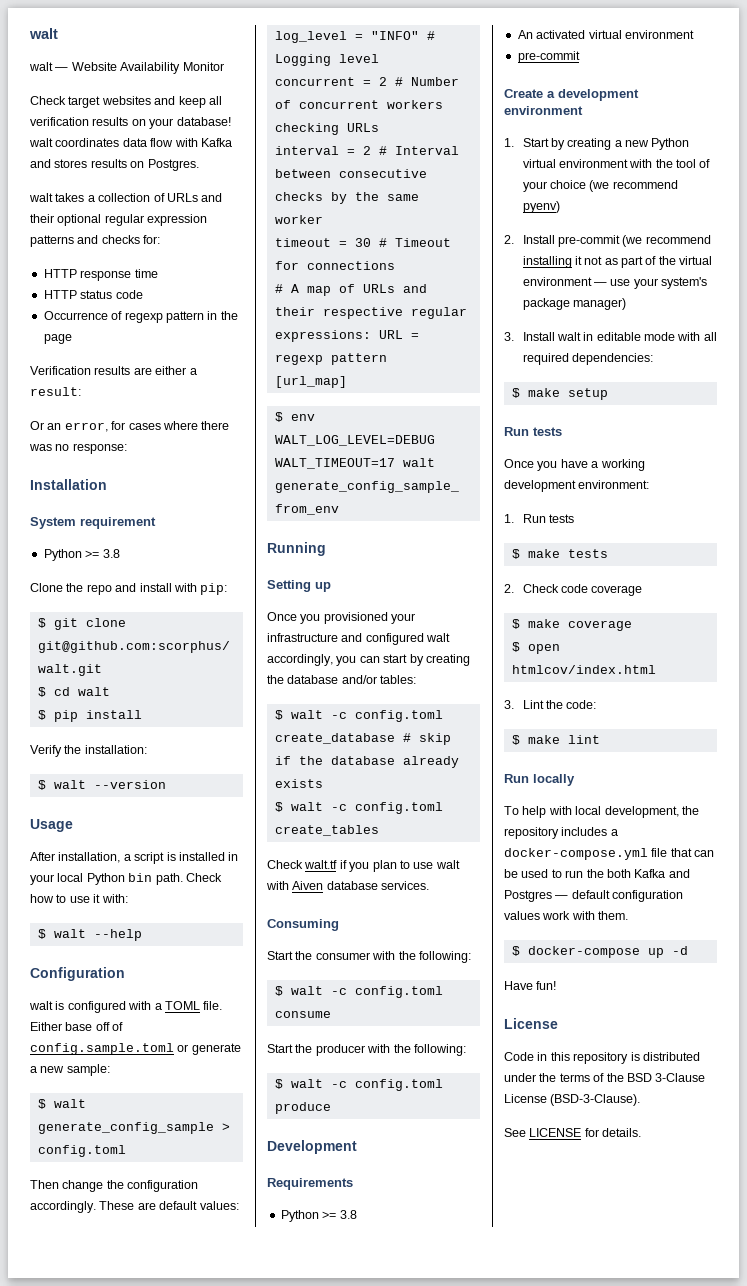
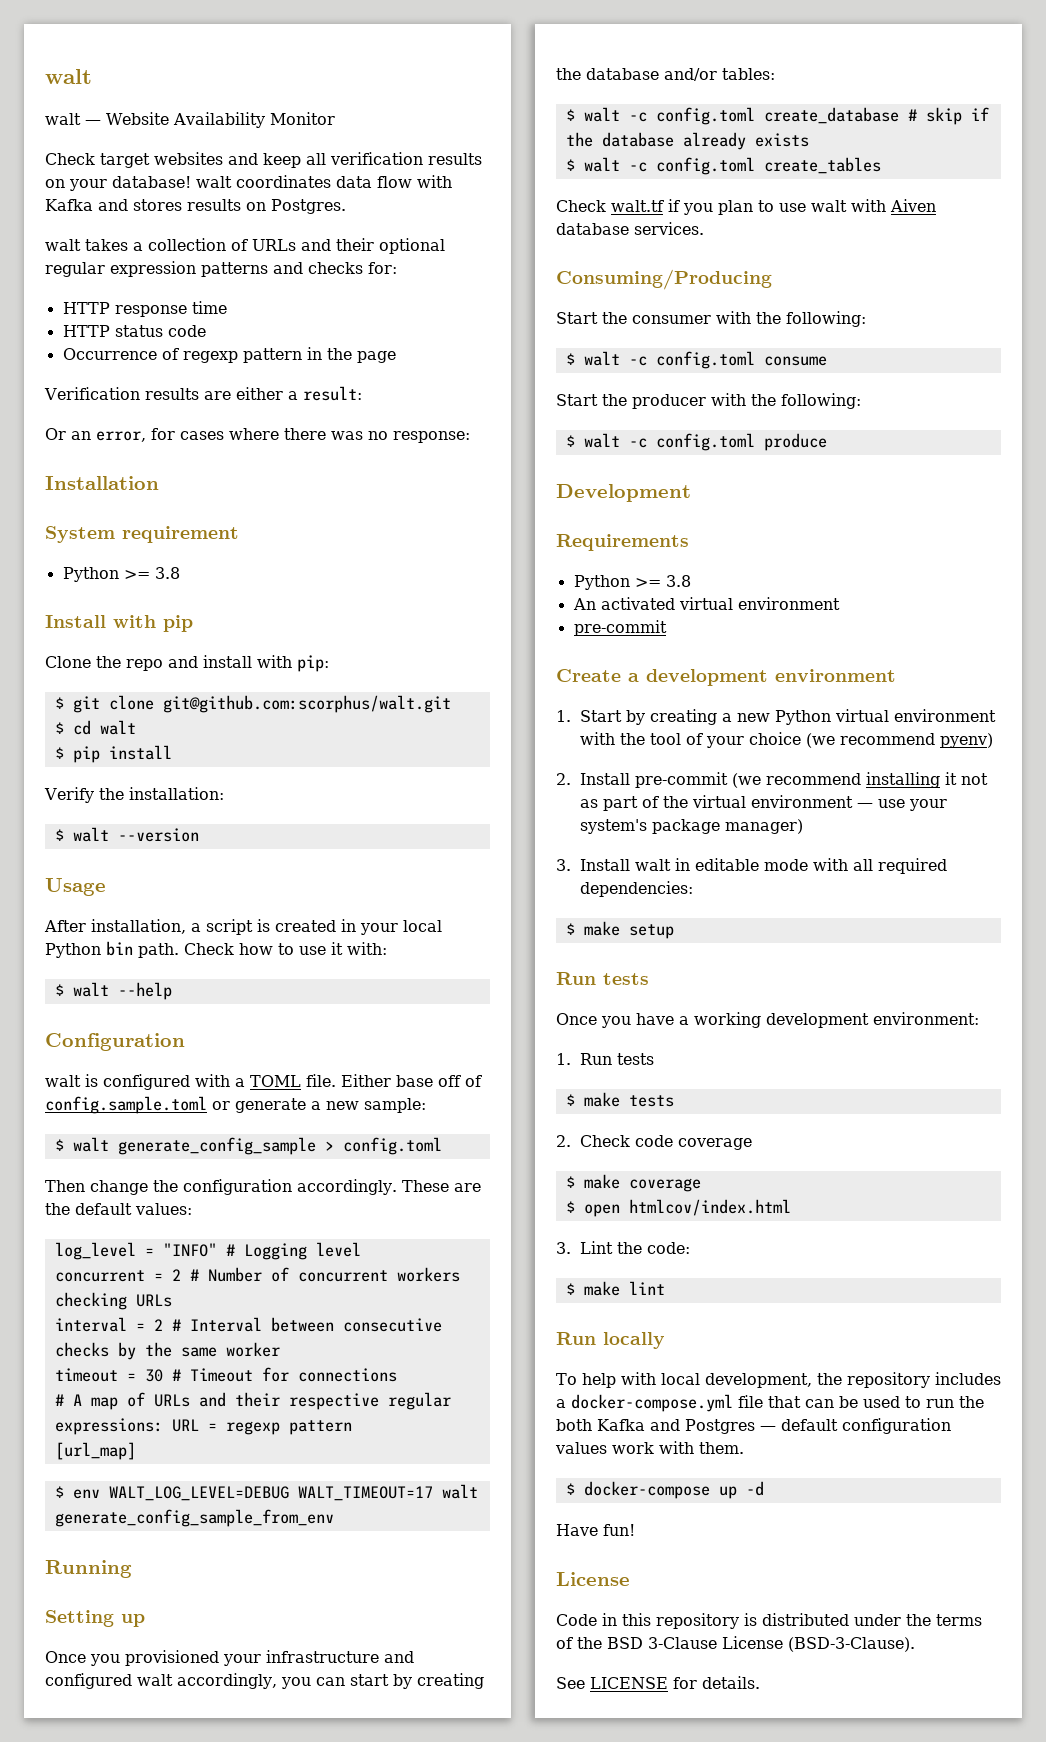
+ Install with pip
- After installation, a script is installed in your local Python bin path.
+ After installation, a script is created in your local Python bin path.
- These are default values:
+ These are the default values:
- Consuming
+ Consuming/Producing

